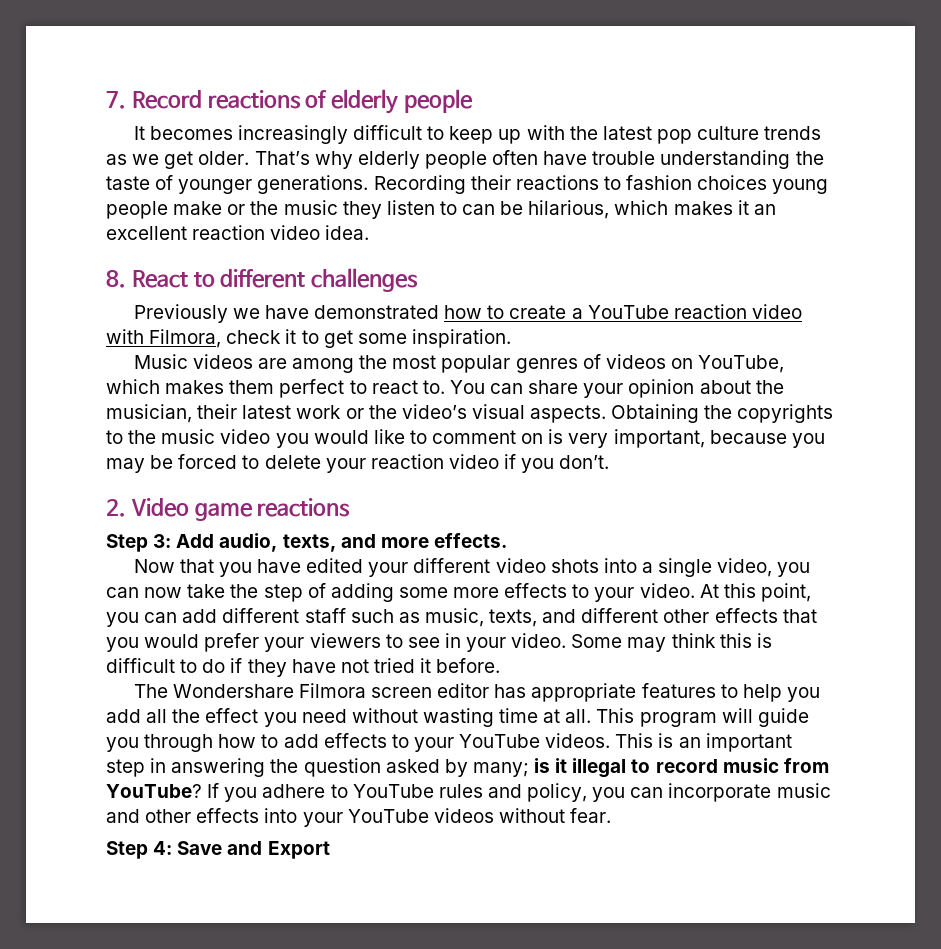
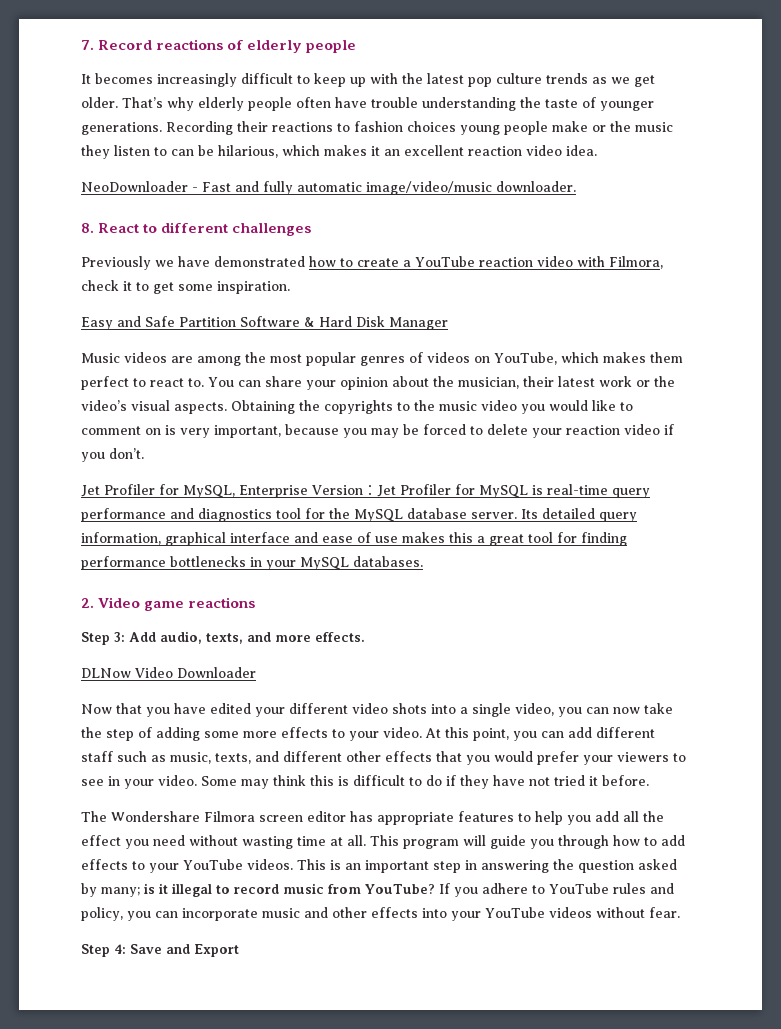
+ NeoDownloader - Fast and fully automatic image/video/music downloader.
+ Easy and Safe Partition Software & Hard Disk Manager
+ Jet Profiler for MySQL, Enterprise Version：Jet Profiler for MySQL is real-time query performance and diagnostics tool for the MySQL database server. Its detailed query information, graphical interface and ease of use makes this a great tool for finding performance bottlenecks in your MySQL databases.
+ DLNow Video Downloader

